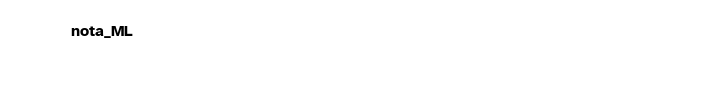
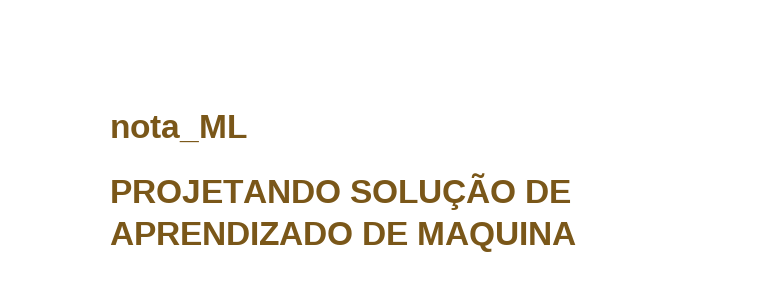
+ PROJETANDO SOLUÇÃO DE APRENDIZADO DE MAQUINA

